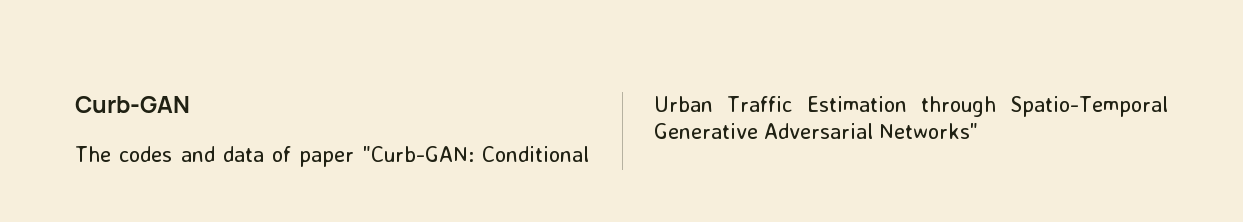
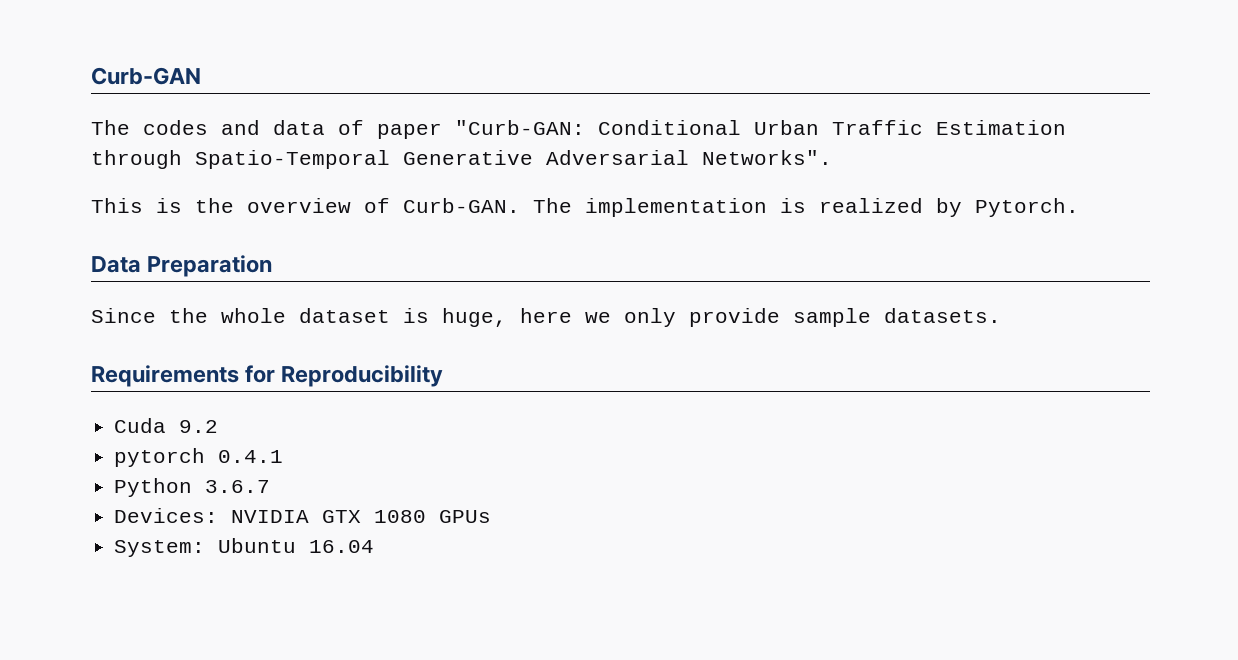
- The codes and data of paper "Curb-GAN: Conditional Urban Traffic Estimation through Spatio-Temporal Generative Adversarial Networks"
+ The codes and data of paper "Curb-GAN: Conditional Urban Traffic Estimation through Spatio-Temporal Generative Adversarial Networks".
+ This is the overview of Curb-GAN. The implementation is realized by Pytorch.
+ Data Preparation
+ Since the whole dataset is huge, here we only provide sample datasets.
+ Requirements for Reproducibility
+ Cuda 9.2
+ pytorch 0.4.1
+ Python 3.6.7
+ Devices: NVIDIA GTX 1080 GPUs
+ System: Ubuntu 16.04

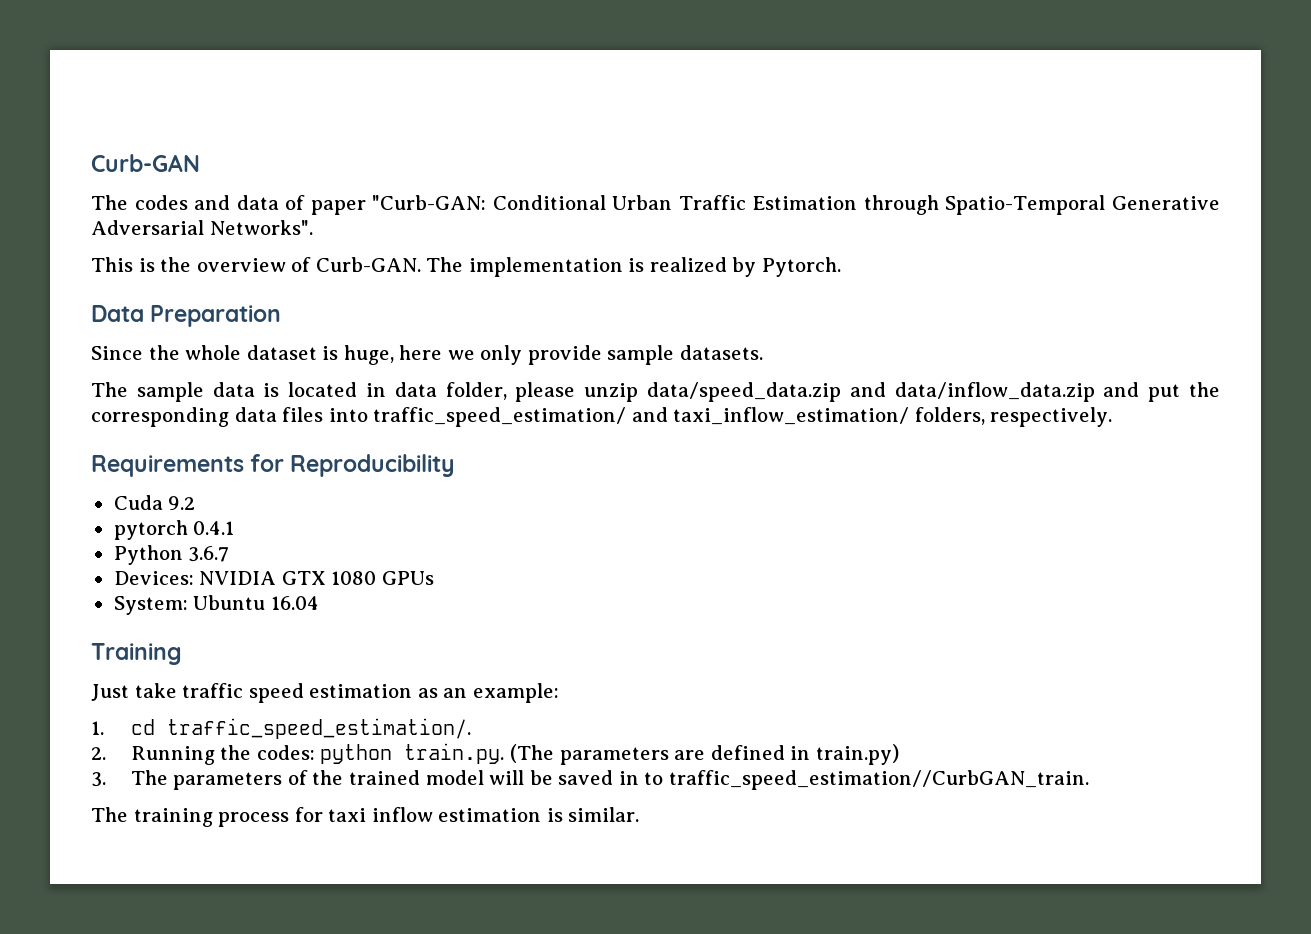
+ The sample data is located in data folder, please unzip data/speed_data.zip and data/inflow_data.zip and put the corresponding data files into traffic_speed_estimation/ and taxi_inflow_estimation/ folders, respectively.
+ Training
+ Just take traffic speed estimation as an example:
+ 1. cd traffic_speed_estimation/.
+ 2. Running the codes: python train.py. (The parameters are defined in train.py)
+ 3. The parameters of the trained model will be saved in to traffic_speed_estimation//CurbGAN_train.
+ The training process for taxi inflow estimation is similar.

